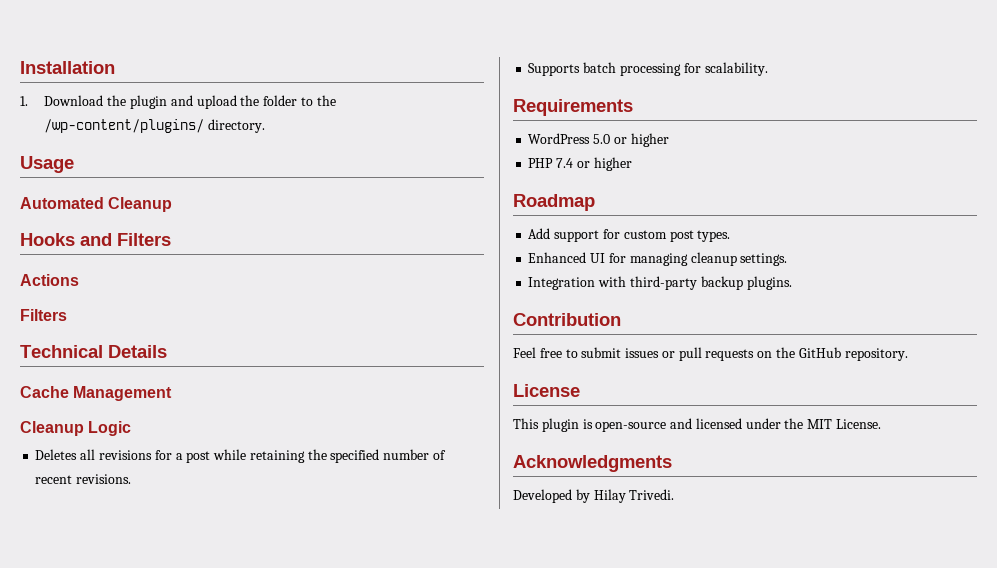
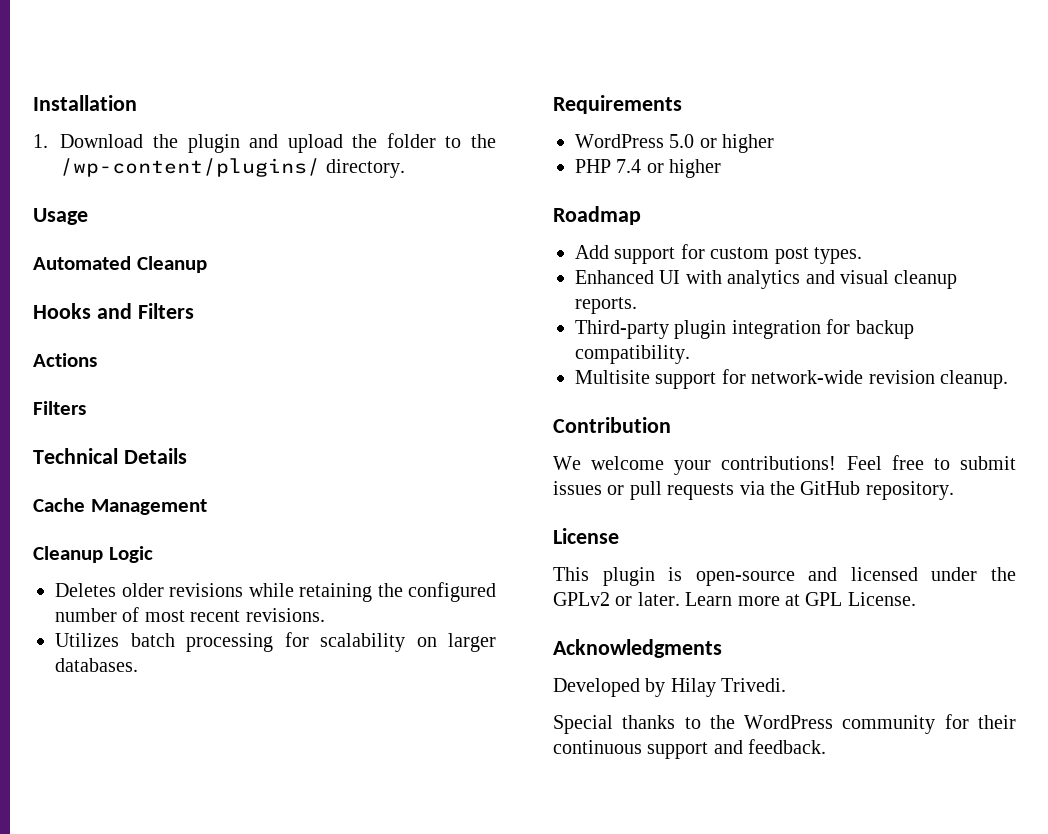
- Deletes all revisions for a post while retaining the specified number of recent revisions.
+ Deletes older revisions while retaining the configured number of most recent revisions.
- Supports batch processing for scalability.
+ Utilizes batch processing for scalability on larger databases.
- Enhanced UI for managing cleanup settings.
- Integration with third-party backup plugins.
+ Enhanced UI with analytics and visual cleanup reports.
+ Third-party plugin integration for backup compatibility.
+ Multisite support for network-wide revision cleanup.
  Contribution
- Feel free to submit issues or pull requests on the GitHub repository.
+ We welcome your contributions! Feel free to submit issues or pull requests via the GitHub repository.
- This plugin is open-source and licensed under the MIT License.
+ This plugin is open-source and licensed under the GPLv2 or later. Learn more at GPL License.
+ Special thanks to the WordPress community for their continuous support and feedback.

